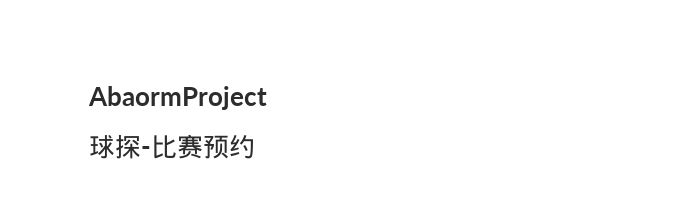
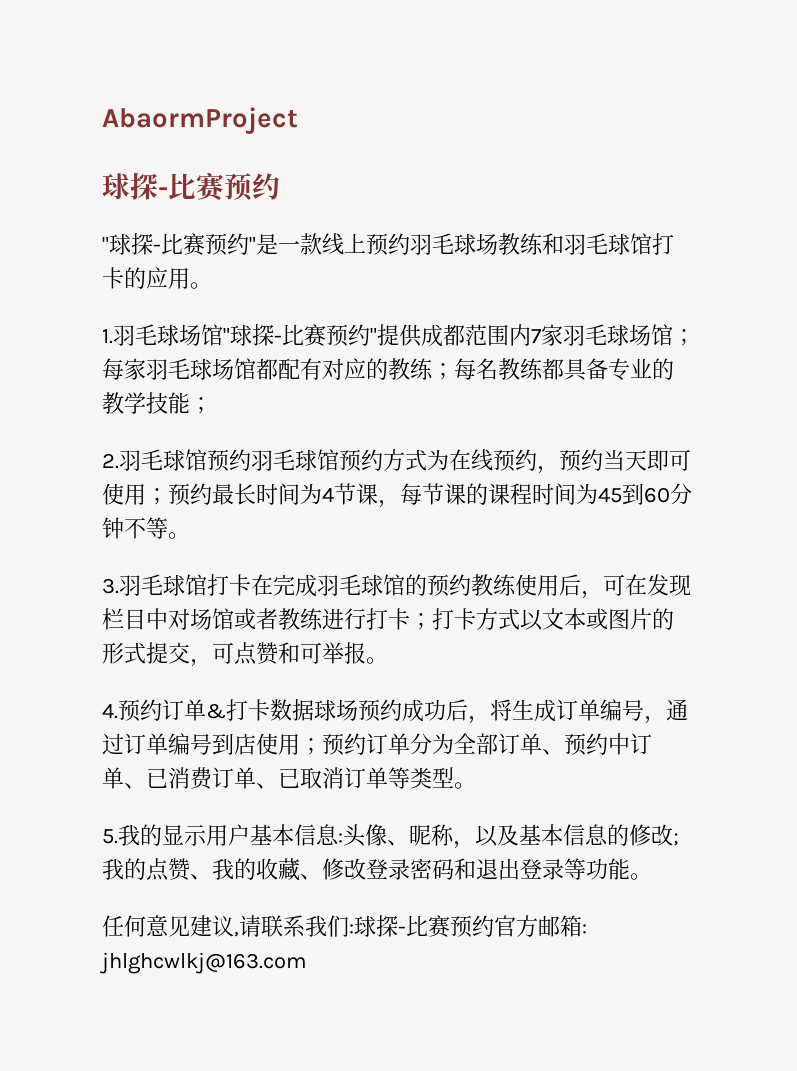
+ "球探-比赛预约"是一款线上预约羽毛球场教练和羽毛球馆打卡的应用。
+ 1.羽毛球场馆"球探-比赛预约"提供成都范围内7家羽毛球场馆；每家羽毛球场馆都配有对应的教练；每名教练都具备专业的教学技能；
+ 2.羽毛球馆预约羽毛球馆预约方式为在线预约，预约当天即可使用；预约最长时间为4节课，每节课的课程时间为45到60分钟不等。
+ 3.羽毛球馆打卡在完成羽毛球馆的预约教练使用后，可在发现栏目中对场馆或者教练进行打卡；打卡方式以文本或图片的形式提交，可点赞和可举报。
+ 4.预约订单&打卡数据球场预约成功后，将生成订单编号，通过订单编号到店使用；预约订单分为全部订单、预约中订单、已消费订单、已取消订单等类型。
+ 5.我的显示用户基本信息:头像、昵称，以及基本信息的修改;我的点赞、我的收藏、修改登录密码和退出登录等功能。
+ 任何意见建议,请联系我们:球探-比赛预约官方邮箱: jhlghcwlkj@163.com

